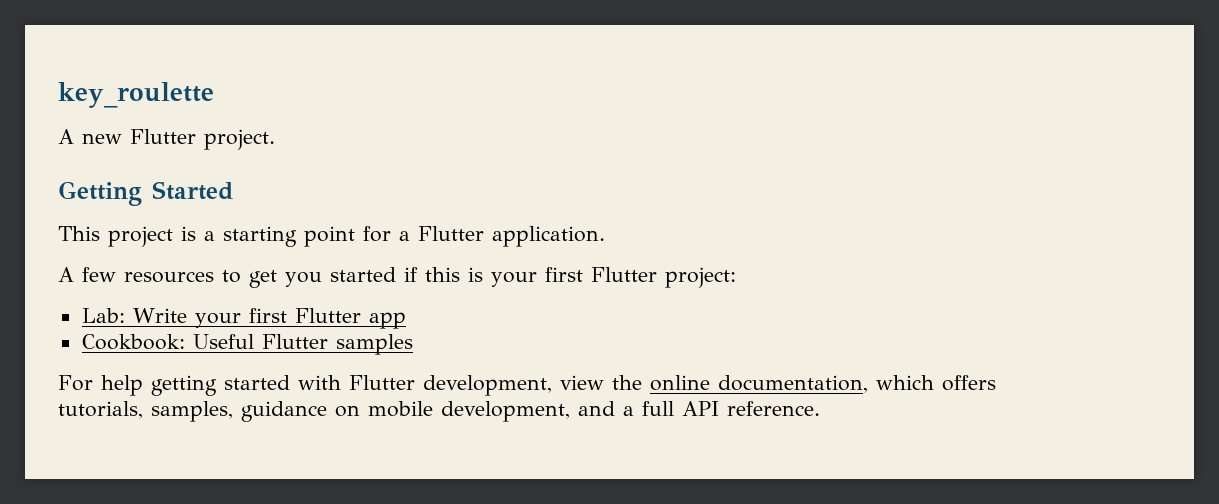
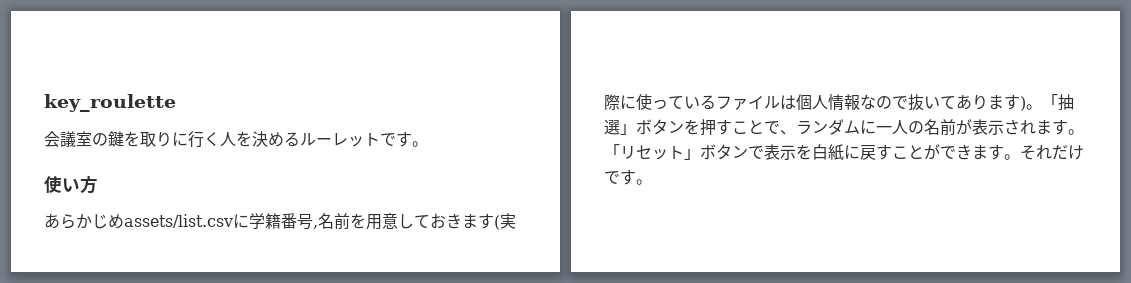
- A new Flutter project.
- Getting Started
- This project is a starting point for a Flutter application.
- A few resources to get you started if this is your first Flutter project:
- Lab: Write your first Flutter app
- Cookbook: Useful Flutter samples
- For help getting started with Flutter development, view the online documentation, which offers tutorials, samples, guidance on mobile development, and a full API reference.
+ 会議室の鍵を取りに行く人を決めるルーレットです。
+ 使い方
+ あらかじめassets/list.csvに学籍番号,名前を用意しておきます(実際に使っているファイルは個人情報なので抜いてあります)。「抽選」ボタンを押すことで、ランダムに一人の名前が表示されます。「リセット」ボタンで表示を白紙に戻すことができます。それだけです。

